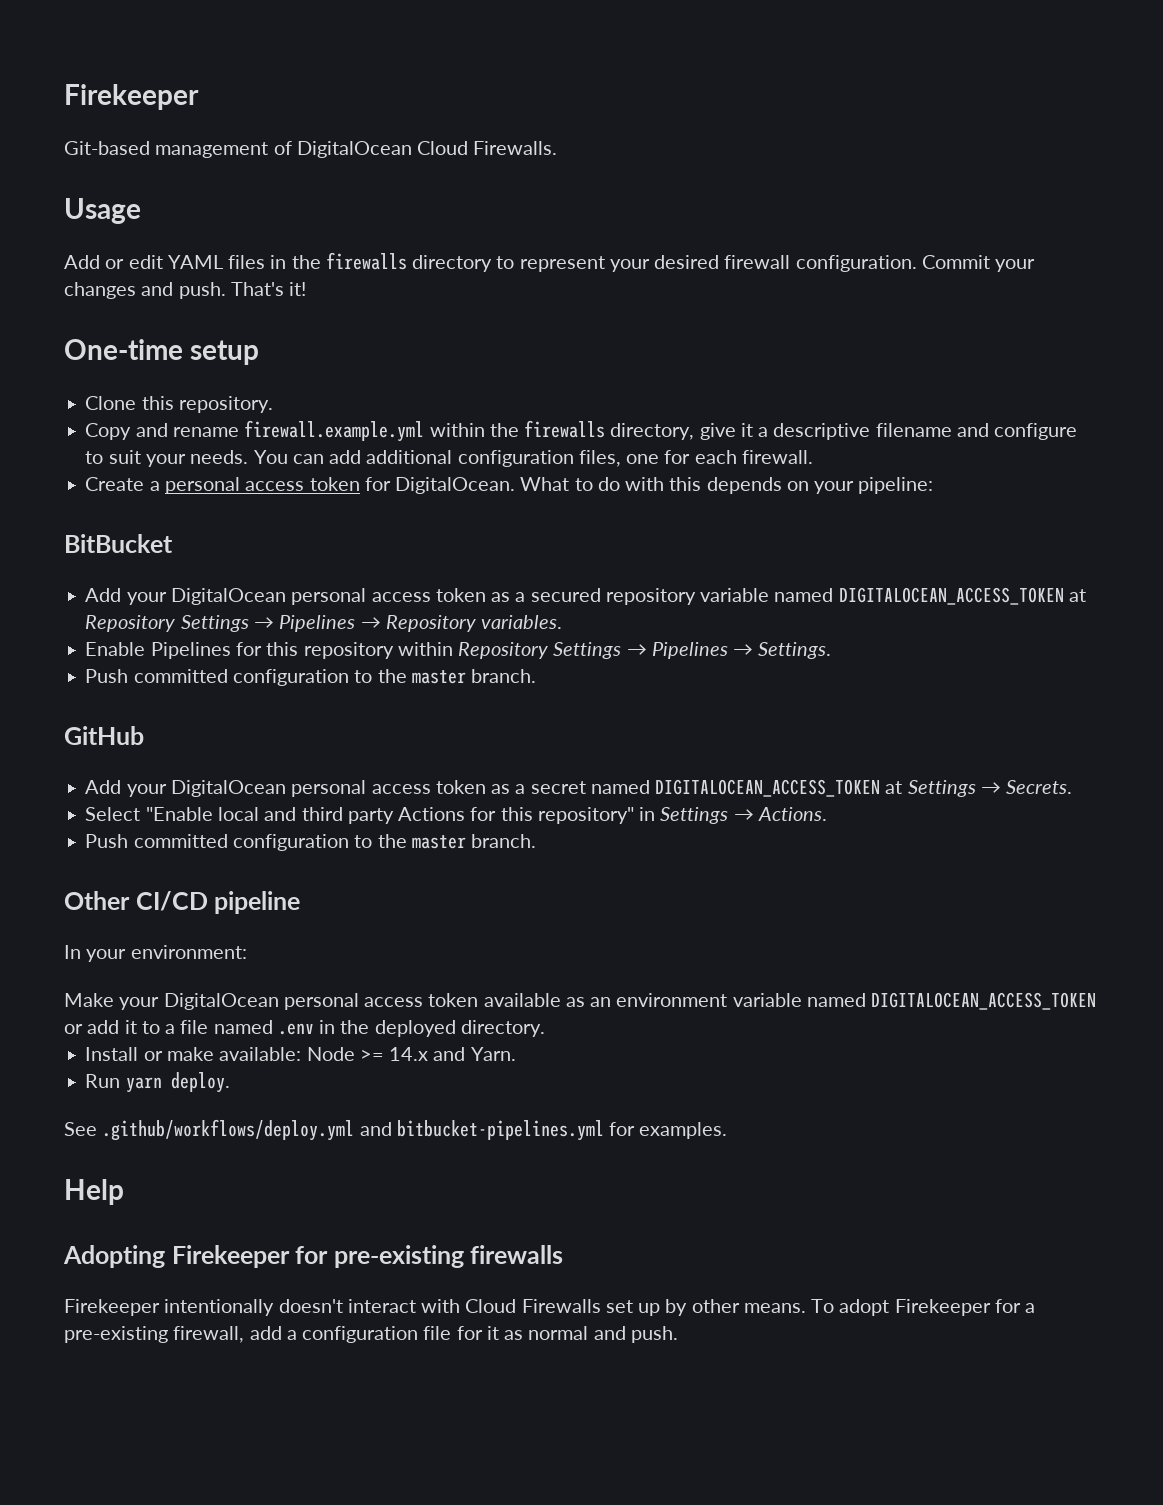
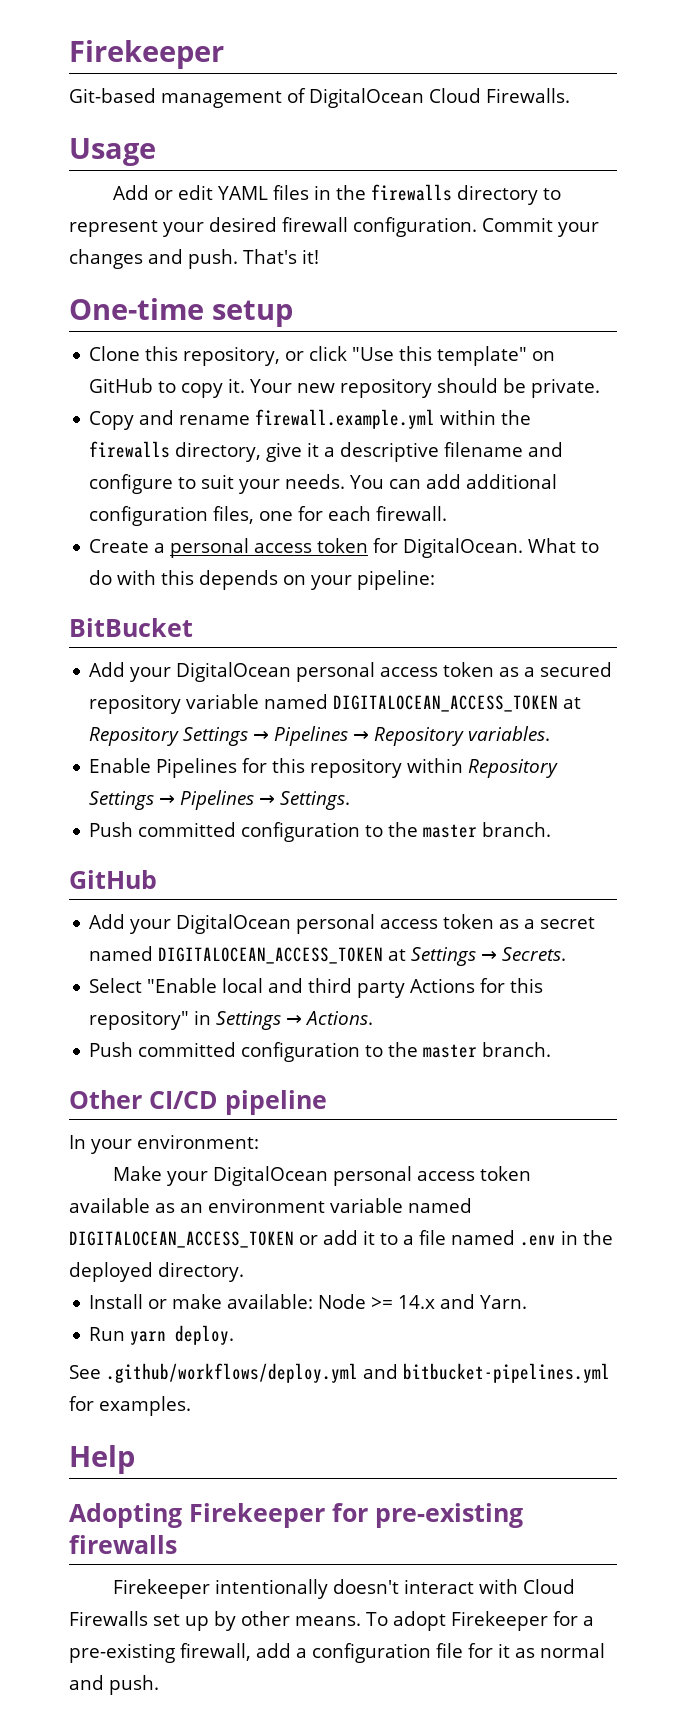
- Clone this repository.
+ Clone this repository, or click "Use this template" on GitHub to copy it. Your new repository should be private.

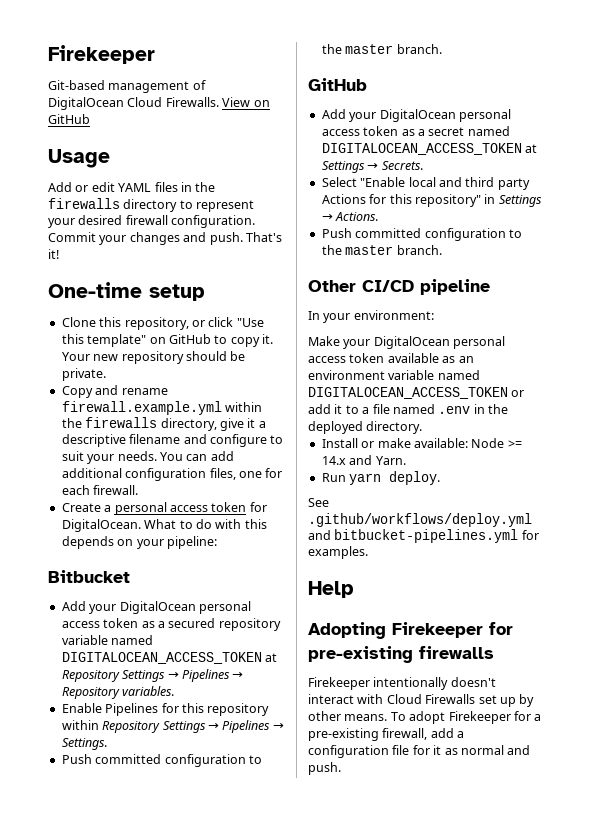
+ View on GitHub
- BitBucket
+ Bitbucket

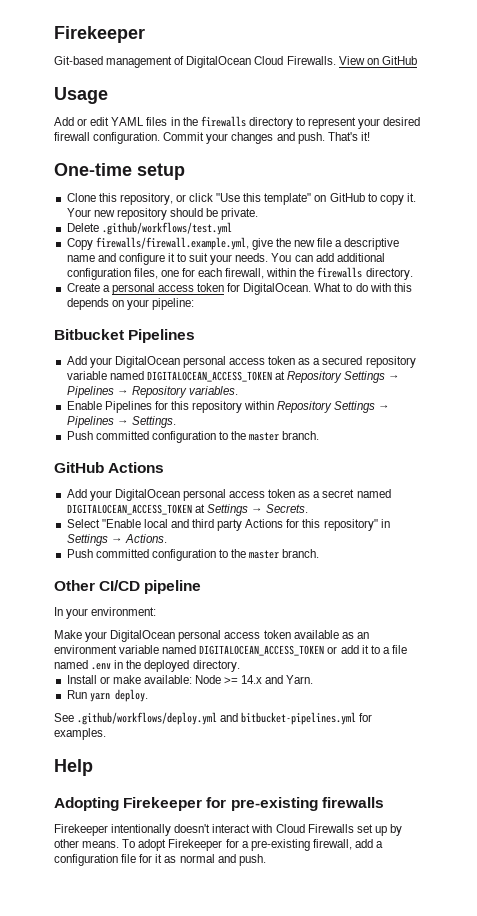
+ Delete .github/workflows/test.yml
- Copy and rename firewall.example.yml within the firewalls directory, give it a descriptive filename and configure to suit your needs.
+ Copy firewalls/firewall.example.yml, give the new file a descriptive name and configure it to suit your needs.
- You can add additional configuration files, one for each firewall.
+ You can add additional configuration files, one for each firewall, within the firewalls directory.
- Bitbucket
+ Bitbucket Pipelines
  Enable Pipelines for this repository within Repository Settings → Pipelines → Settings.
  Push committed configuration to the master branch.
- GitHub
+ GitHub Actions

